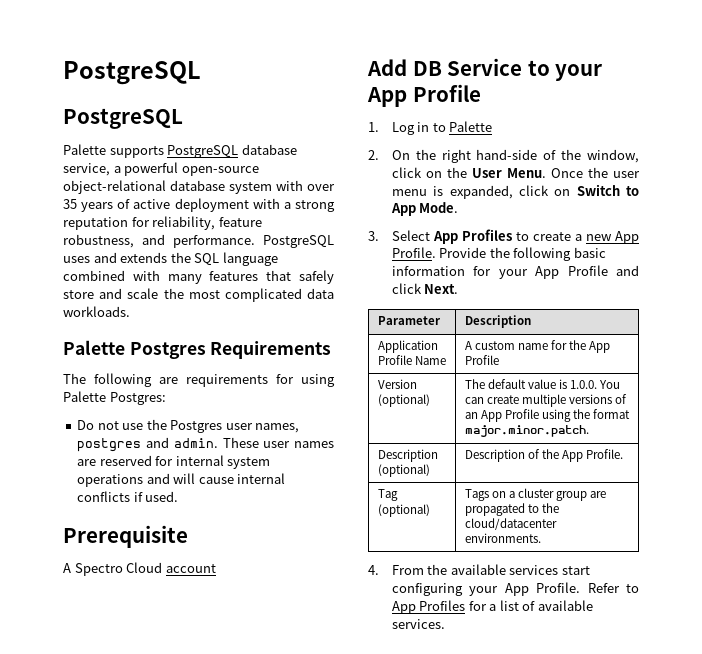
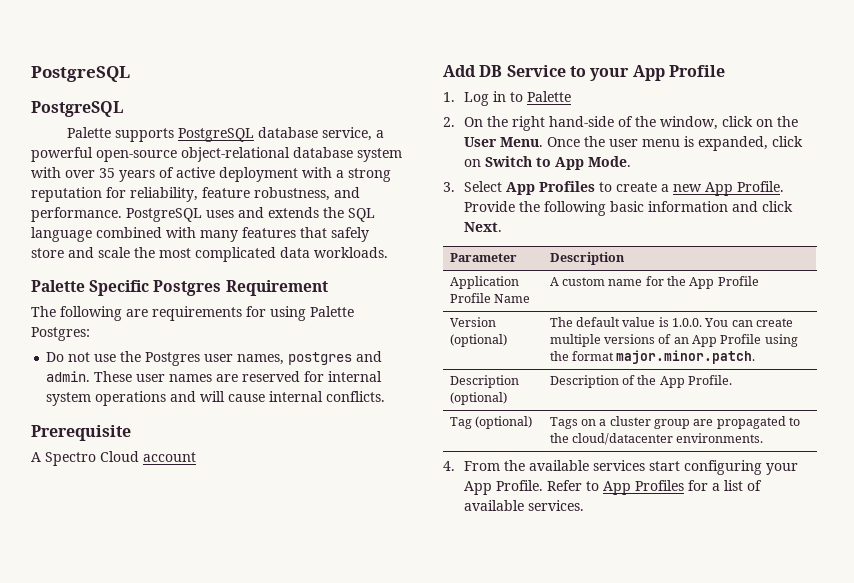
- Palette Postgres Requirements
+ Palette Specific Postgres Requirement
- These user names are reserved for internal system operations and will cause internal conflicts if used.
+ These user names are reserved for internal system operations and will cause internal conflicts.
- Provide the following basic information for your App Profile and click Next.
+ Provide the following basic information and click Next.

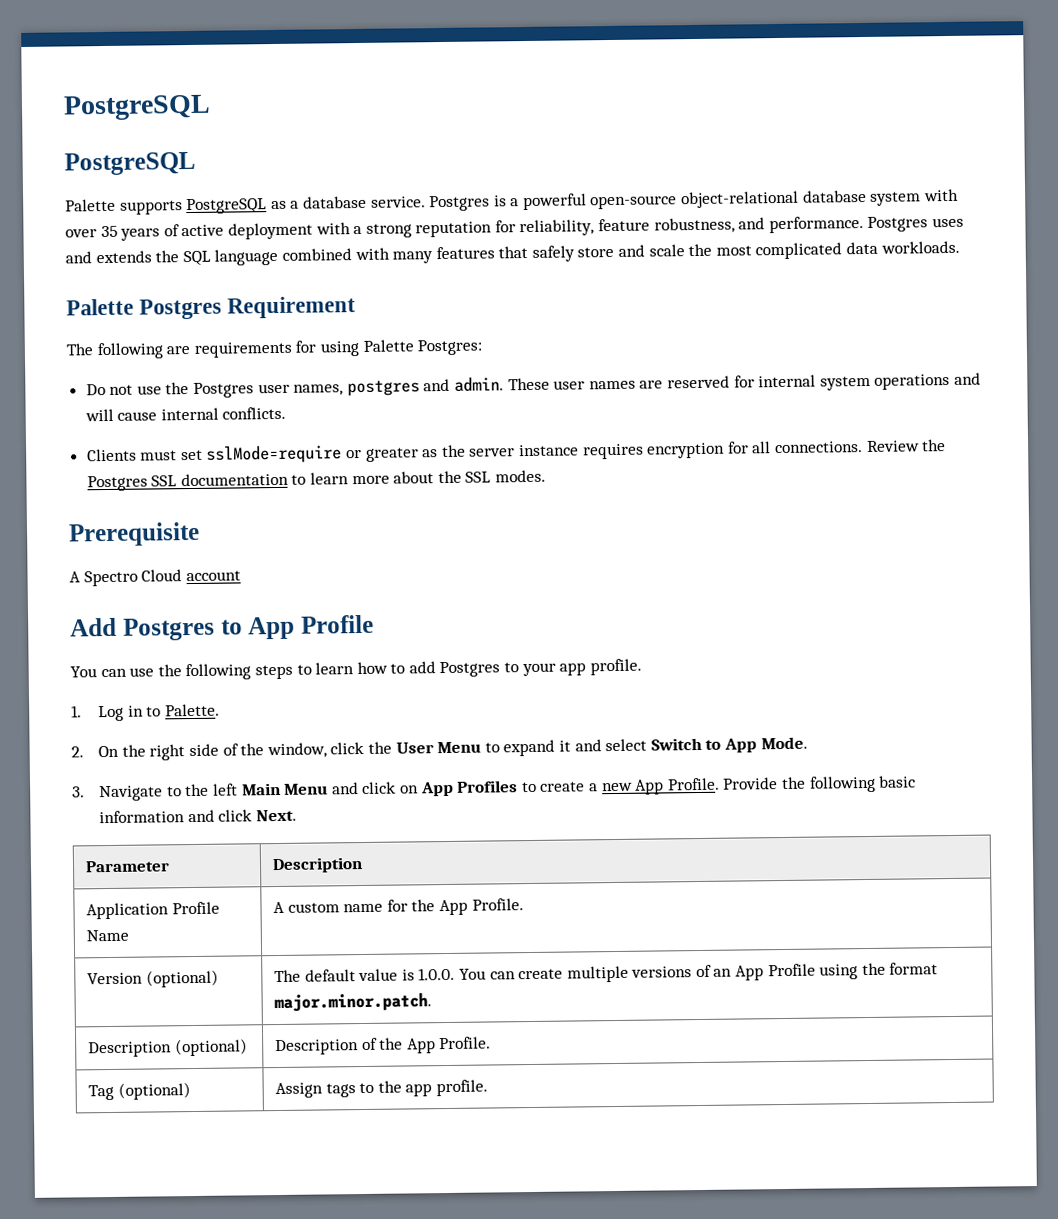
- Palette supports PostgreSQL database service, a powerful open-source object-relational database system with over 35 years of active deployment with a strong reputation for reliability, feature robustness, and performance.
+ Palette supports PostgreSQL as a database service. Postgres is a powerful open-source object-relational database system with over 35 years of active deployment with a strong reputation for reliability, feature robustness, and performance.
- PostgreSQL uses and extends the SQL language combined with many features that safely store and scale the most complicated data workloads.
+ Postgres uses and extends the SQL language combined with many features that safely store and scale the most complicated data workloads.
- Palette Specific Postgres Requirement
+ Palette Postgres Requirement
+ Clients must set sslMode=require or greater as the server instance requires encryption for all connections. Review the Postgres SSL documentation to learn more about the SSL modes.
- Add DB Service to your App Profile
+ Add Postgres to App Profile
+ You can use the following steps to learn how to add Postgres to your app profile.
- 1. Log in to Palette
+ 1. Log in to Palette.
- 2. On the right hand-side of the window, click on the User Menu. Once the user menu is expanded, click on Switch to App Mode.
+ 2. On the right side of the window, click the User Menu to expand it and select Switch to App Mode.
- 3. Select App Profiles to create a new App Profile.
+ 3. Navigate to the left Main Menu and click on App Profiles to create a new App Profile.
- Application Profile Name | A custom name for the App Profile
+ Application Profile Name | A custom name for the App Profile.
- Tag (optional) | Tags on a cluster group are propagated to the cloud/datacenter environments.
- 4. From the available services start configuring your App Profile. Refer to App Profiles for a list of available services.
+ Tag (optional) | Assign tags to the app profile.

